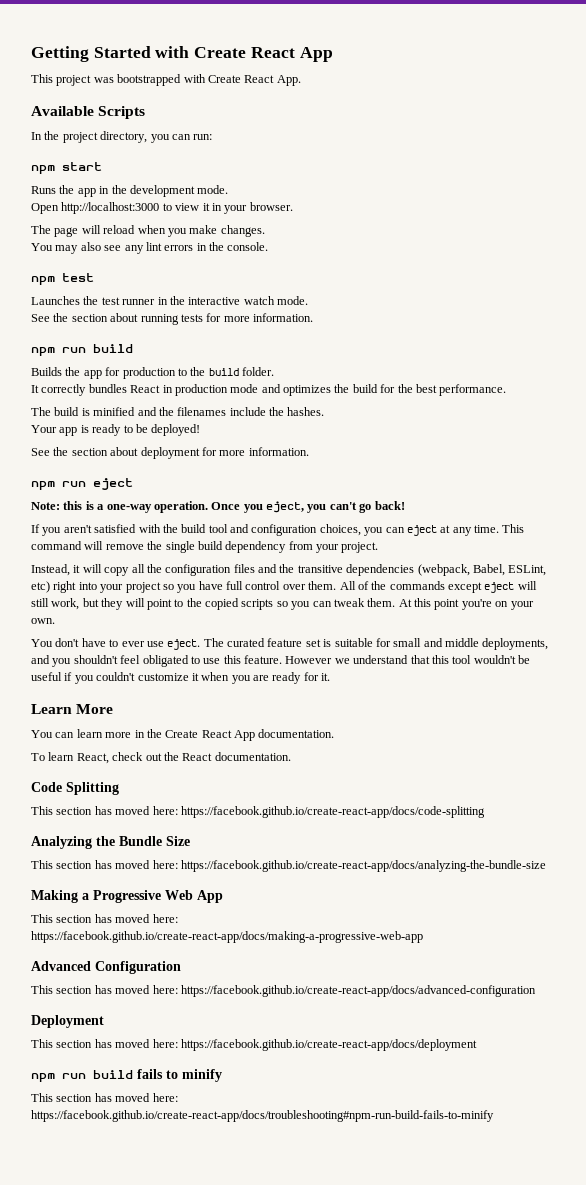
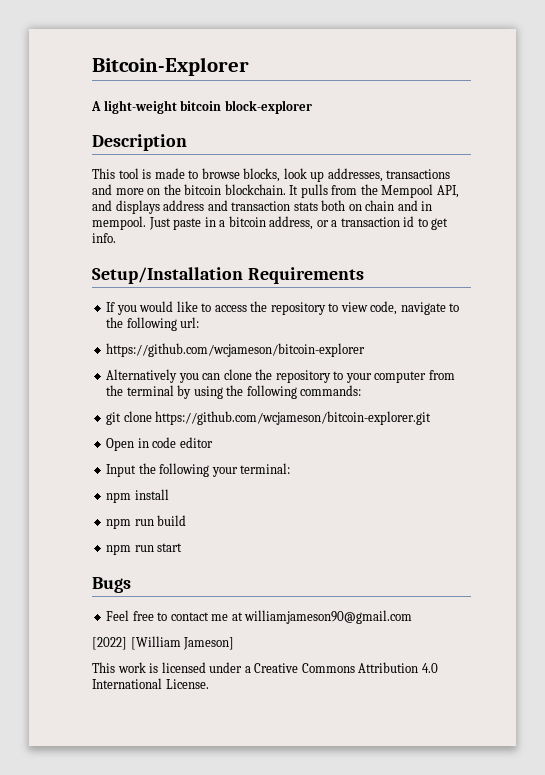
- Getting Started with Create React App
- This project was bootstrapped with Create React App.
- Available Scripts
- In the project directory, you can run:
- npm start
- Runs the app in the development mode.
- Open http://localhost:3000 to view it in your browser.
- The page will reload when you make changes.
- You may also see any lint errors in the console.
- npm test
- Launches the test runner in the interactive watch mode.
- See the section about running tests for more information.
+ Bitcoin-Explorer
+ A light-weight bitcoin block-explorer
+ Description
+ This tool is made to browse blocks, look up addresses, transactions and more on the bitcoin blockchain. It pulls from the Mempool API, and displays address and transaction stats both on chain and in mempool. Just paste in a bitcoin address, or a transaction id to get info.
+ Setup/Installation Requirements
+ If you would like to access the repository to view code, navigate to the following url:
+ https://github.com/wcjameson/bitcoin-explorer
+ Alternatively you can clone the repository to your computer from the terminal by using the following commands:
+ git clone https://github.com/wcjameson/bitcoin-explorer.git
+ Open in code editor
+ Input the following your terminal:
+ npm install
  npm run build
- Builds the app for production to the build folder.
- It correctly bundles React in production mode and optimizes the build for the best performance.
- The build is minified and the filenames include the hashes.
- Your app is ready to be deployed!
- See the section about deployment for more information.
- npm run eject
- Note: this is a one-way operation. Once you eject, you can't go back!
- If you aren't satisfied with the build tool and configuration choices, you can eject at any time. This command will remove the single build dependency from your project.
- Instead, it will copy all the configuration files and the transitive dependencies (webpack, Babel, ESLint, etc) right into your project so you have full control over them. All of the commands except eject will still work, but they will point to the copied scripts so you can tweak them. At this point you're on your own.
- You don't have to ever use eject. The curated feature set is suitable for small and middle deployments, and you shouldn't feel obligated to use this feature. However we understand that this tool wouldn't be useful if you couldn't customize it when you are ready for it.
- Learn More
- You can learn more in the Create React App documentation.
- To learn React, check out the React documentation.
- Code Splitting
- This section has moved here: https://facebook.github.io/create-react-app/docs/code-splitting
- Analyzing the Bundle Size
- This section has moved here: https://facebook.github.io/create-react-app/docs/analyzing-the-bundle-size
- Making a Progressive Web App
- This section has moved here: https://facebook.github.io/create-react-app/docs/making-a-progressive-web-app
- Advanced Configuration
- This section has moved here: https://facebook.github.io/create-react-app/docs/advanced-configuration
- Deployment
- This section has moved here: https://facebook.github.io/create-react-app/docs/deployment
- npm run build fails to minify
- This section has moved here: https://facebook.github.io/create-react-app/docs/troubleshooting#npm-run-build-fails-to-minify
+ npm run start
+ Bugs
+ Feel free to contact me at williamjameson90@gmail.com
+ [2022] [William Jameson]
+ This work is licensed under a Creative Commons Attribution 4.0 International License.

